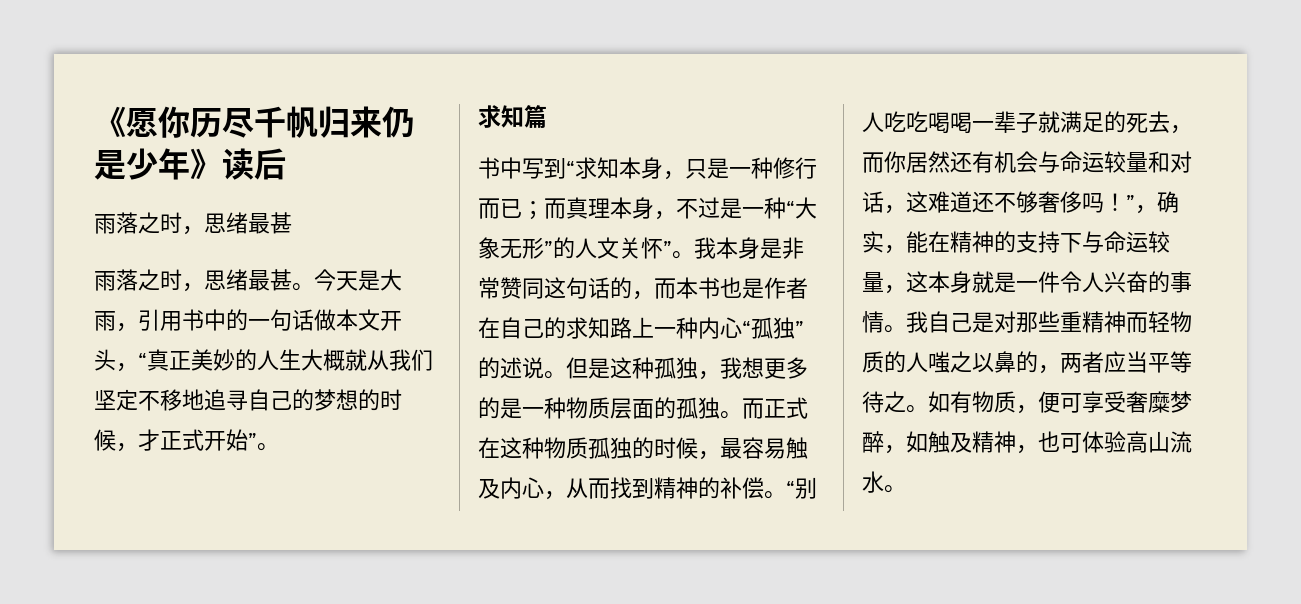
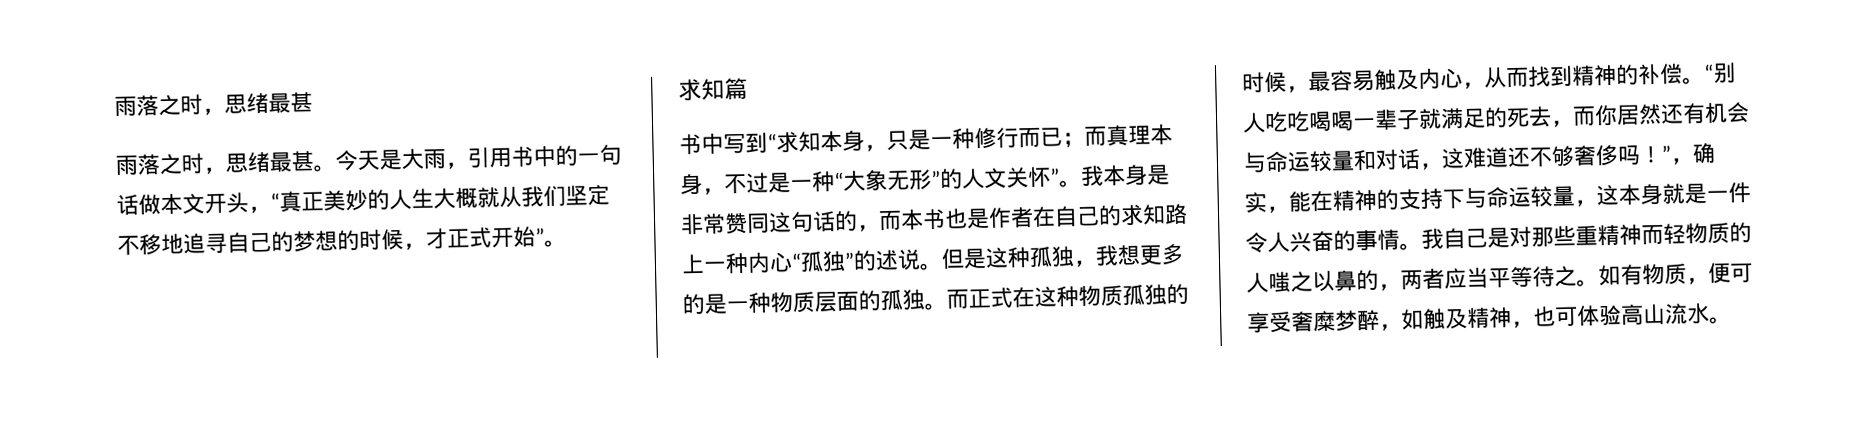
- 《愿你历尽千帆归来仍是少年》读后

